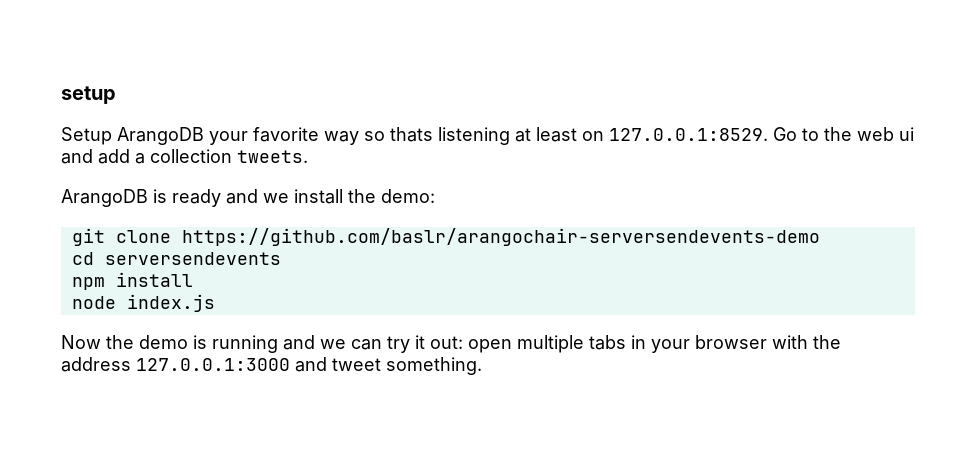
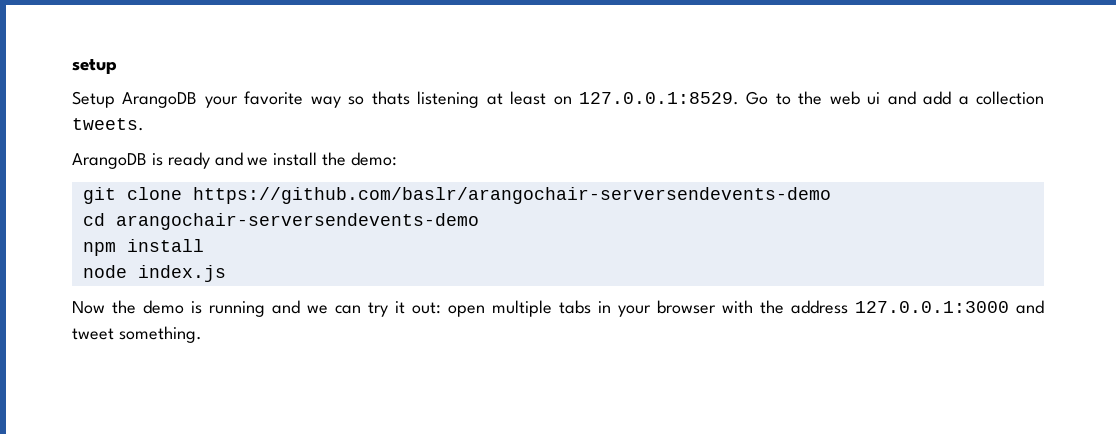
- cd serversendevents
+ cd arangochair-serversendevents-demo

